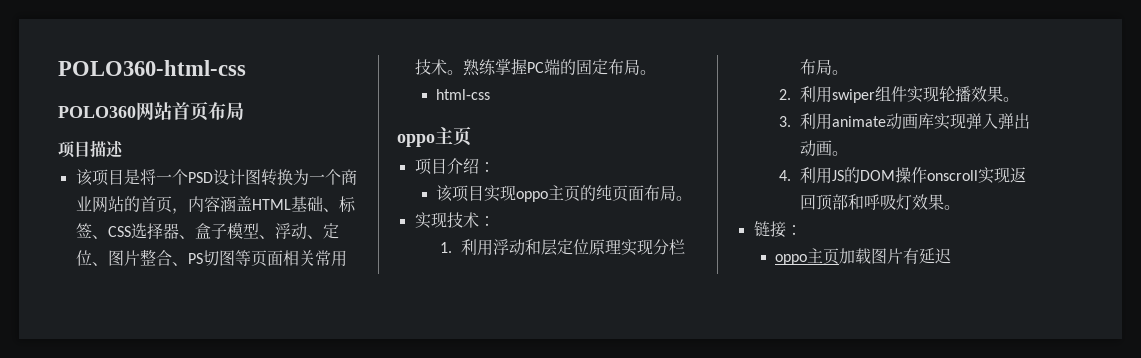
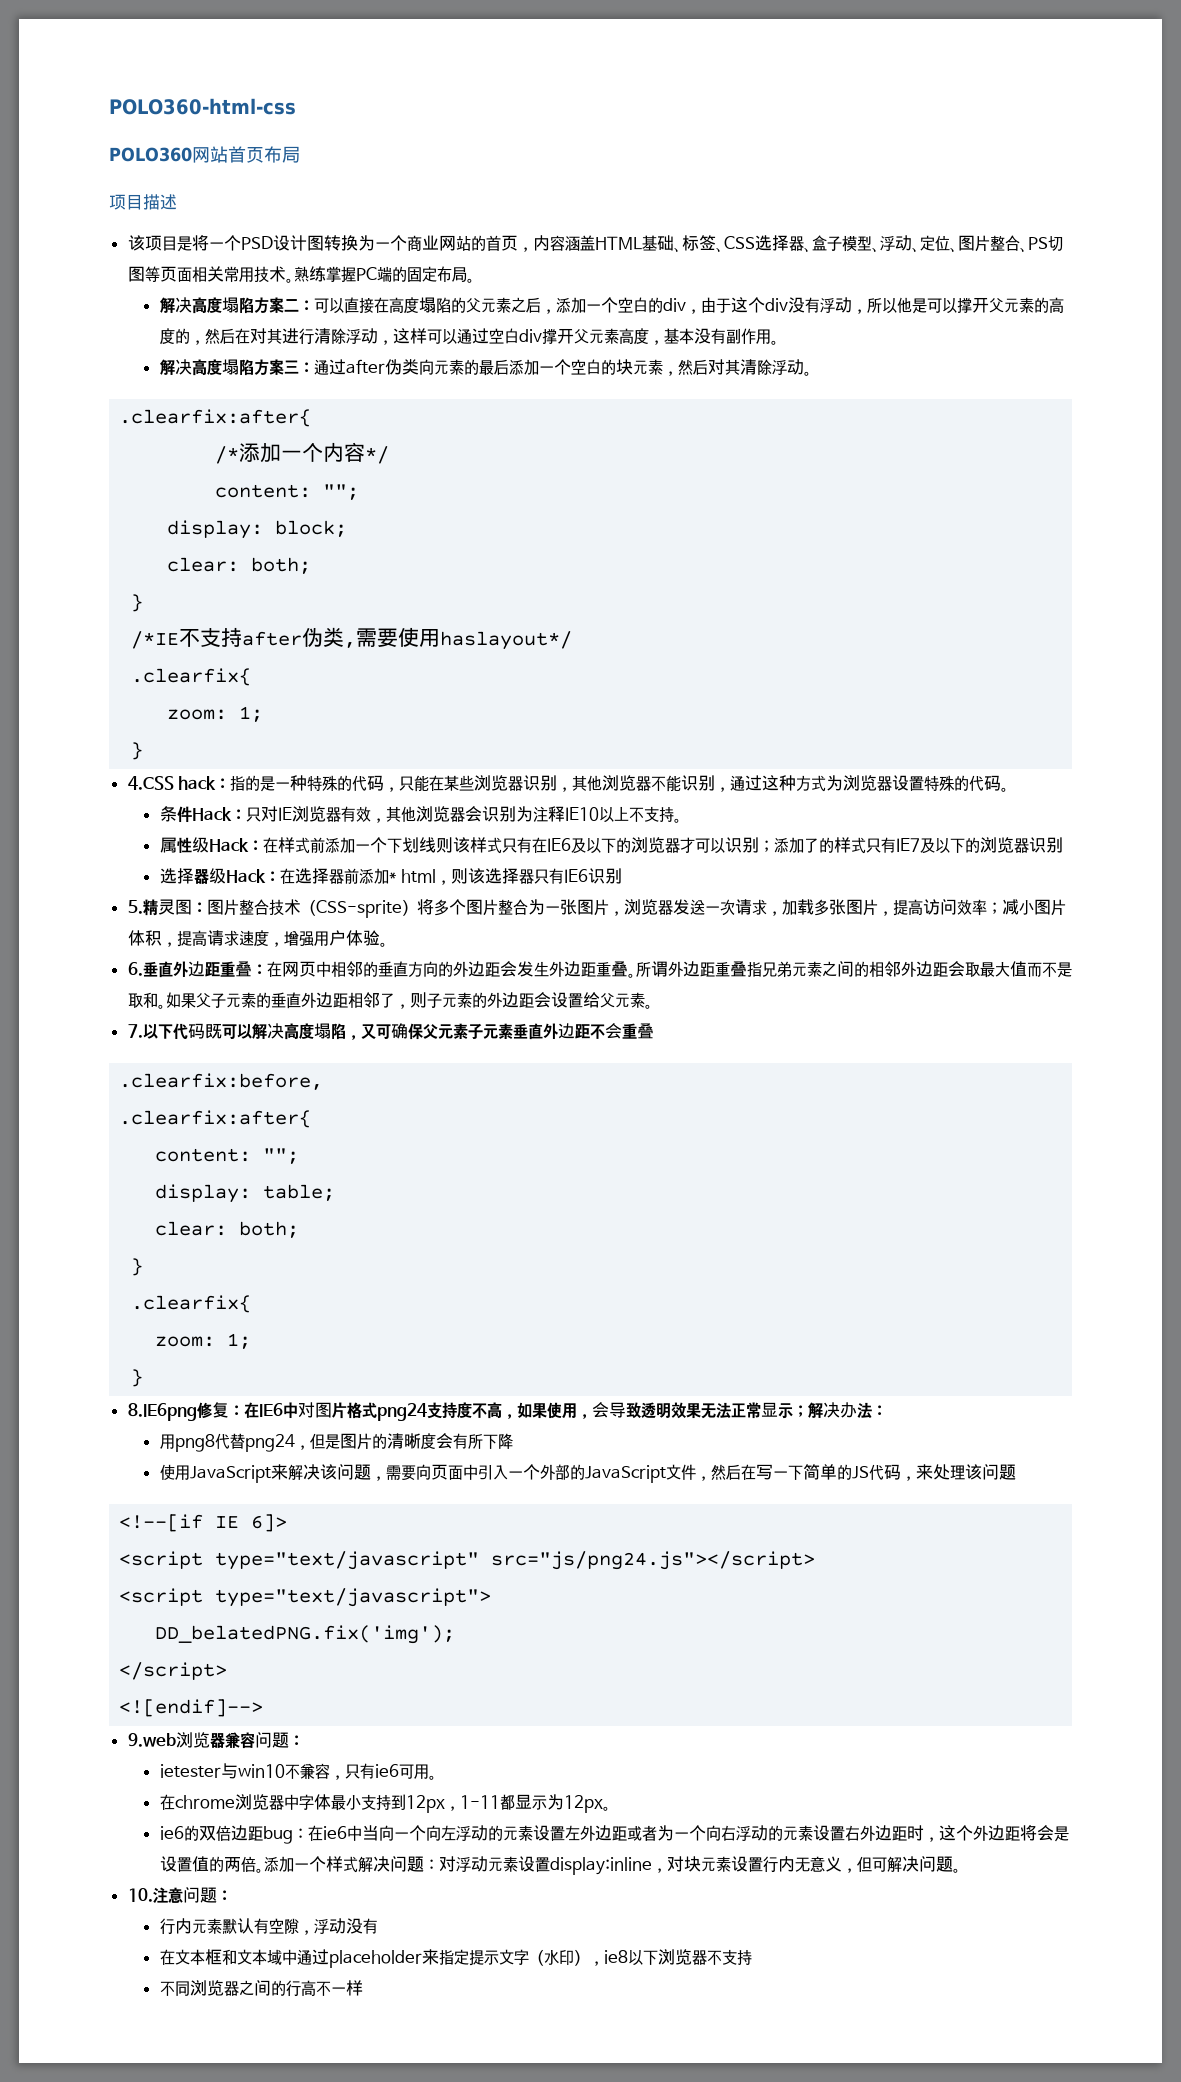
- html-css
- oppo主页
- 项目介绍：
- 该项目实现oppo主页的纯页面布局。
- 实现技术：
- 1.利用浮动和层定位原理实现分栏布局。
- 2.利用swiper组件实现轮播效果。
- 3.利用animate动画库实现弹入弹出动画。
- 4.利用JS的DOM操作onscroll实现返回顶部和呼吸灯效果。
- 链接：
- oppo主页加载图片有延迟
+ 解决高度塌陷方案二：可以直接在高度塌陷的父元素之后，添加一个空白的div，由于这个div没有浮动，所以他是可以撑开父元素的高度的，然后在对其进行清除浮动，这样可以通过空白div撑开父元素高度，基本没有副作用。
+ 解决高度塌陷方案三：通过after伪类向元素的最后添加一个空白的块元素，然后对其清除浮动。
+ .clearfix:after{
+ /*添加一个内容*/
+ content: "";
+ display: block;
+ clear: both;
+ }
+ /*IE不支持after伪类,需要使用haslayout*/
+ .clearfix{
+ zoom: 1;
+ }
+ 4.CSS hack：指的是一种特殊的代码，只能在某些浏览器识别，其他浏览器不能识别，通过这种方式为浏览器设置特殊的代码。
+ 条件Hack：只对IE浏览器有效，其他浏览器会识别为注释IE10以上不支持。
+ 属性级Hack：在样式前添加一个下划线则该样式只有在IE6及以下的浏览器才可以识别；添加了的样式只有IE7及以下的浏览器识别
+ 选择器级Hack：在选择器前添加* html，则该选择器只有IE6识别
+ 5.精灵图：图片整合技术（CSS-sprite）将多个图片整合为一张图片，浏览器发送一次请求，加载多张图片，提高访问效率；减小图片体积，提高请求速度，增强用户体验。
+ 6.垂直外边距重叠：在网页中相邻的垂直方向的外边距会发生外边距重叠。所谓外边距重叠指兄弟元素之间的相邻外边距会取最大值而不是取和。如果父子元素的垂直外边距相邻了，则子元素的外边距会设置给父元素。
+ 7.以下代码既可以解决高度塌陷，又可确保父元素子元素垂直外边距不会重叠
+ .clearfix:before,
+ .clearfix:after{
+ content: "";
+ display: table;
+ clear: both;
+ }
+ .clearfix{
+ zoom: 1;
+ }
+ 8.IE6png修复：在IE6中对图片格式png24支持度不高，如果使用，会导致透明效果无法正常显示；解决办法：
+ 用png8代替png24，但是图片的清晰度会有所下降
+ 使用JavaScript来解决该问题，需要向页面中引入一个外部的JavaScript文件，然后在写一下简单的JS代码，来处理该问题
+ <!--[if IE 6]>
+ <script type="text/javascript" src="js/png24.js"></script>
+ <script type="text/javascript">
+ DD_belatedPNG.fix('img');
+ </script>
+ <![endif]-->
+ 9.web浏览器兼容问题：
+ ietester与win10不兼容，只有ie6可用。
+ 在chrome浏览器中字体最小支持到12px，1-11都显示为12px。
+ ie6的双倍边距bug：在ie6中当向一个向左浮动的元素设置左外边距或者为一个向右浮动的元素设置右外边距时，这个外边距将会是设置值的两倍。添加一个样式解决问题：对浮动元素设置display:inline，对块元素设置行内无意义，但可解决问题。
+ 10.注意问题：
+ 行内元素默认有空隙，浮动没有
+ 在文本框和文本域中通过placeholder来指定提示文字（水印），ie8以下浏览器不支持
+ 不同浏览器之间的行高不一样

